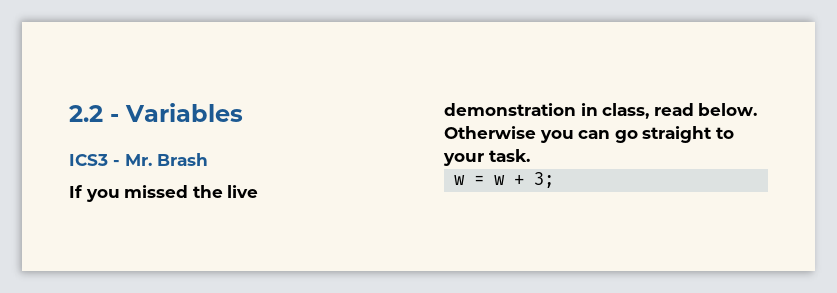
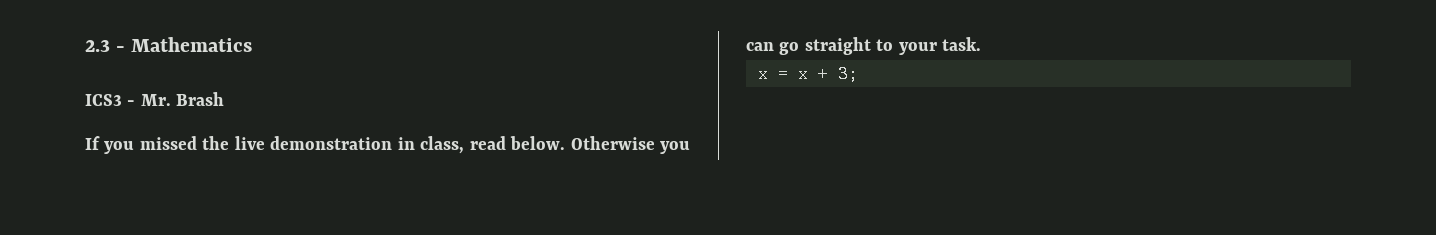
- 2.2 - Variables
+ 2.3 - Mathematics
- w = w + 3;
+ x = x + 3;

